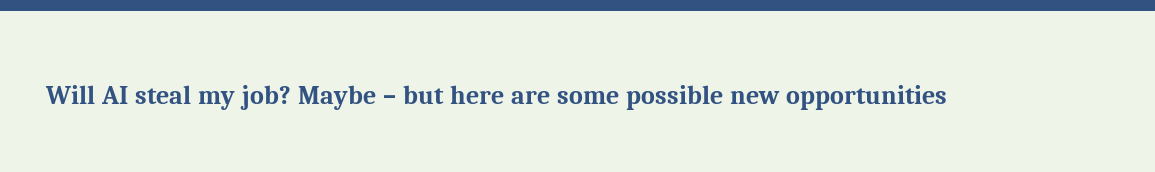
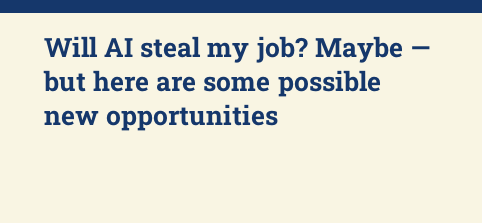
- Maybe – but here are some possible new opportunities
+ Maybe — but here are some possible new opportunities

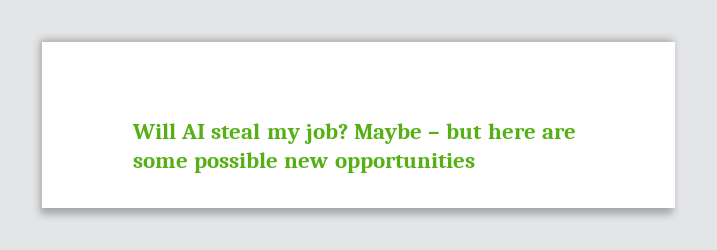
- Maybe — but here are some possible new opportunities
+ Maybe – but here are some possible new opportunities

